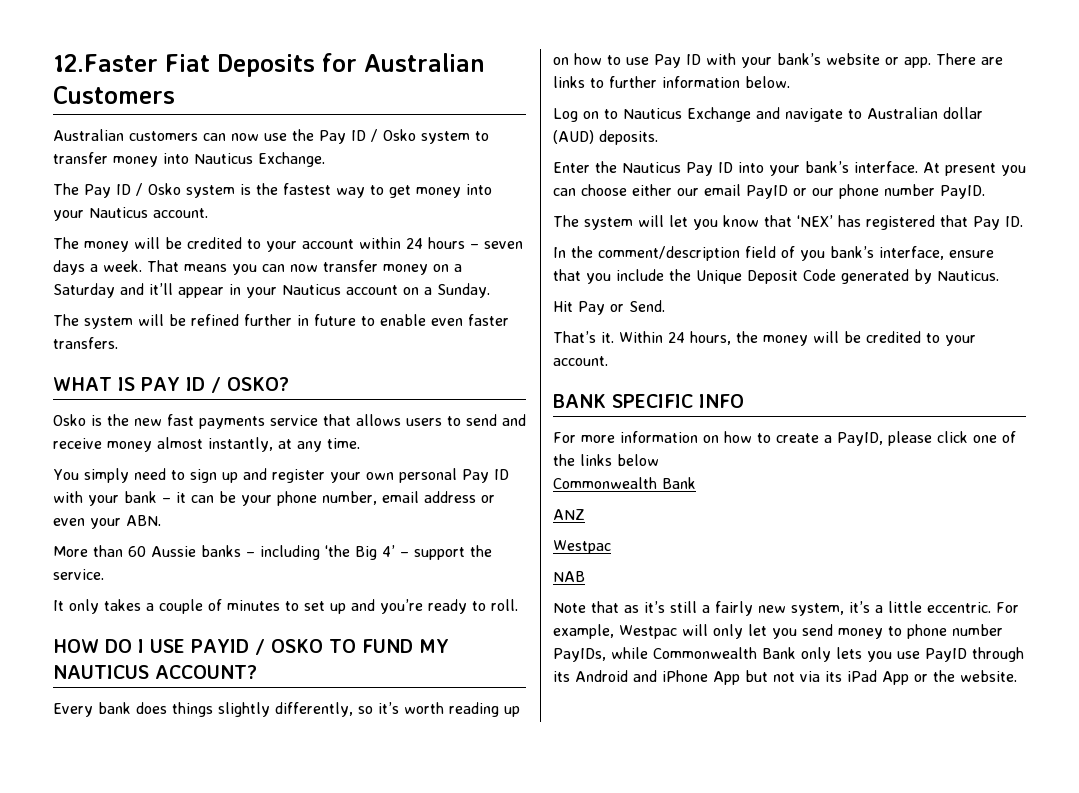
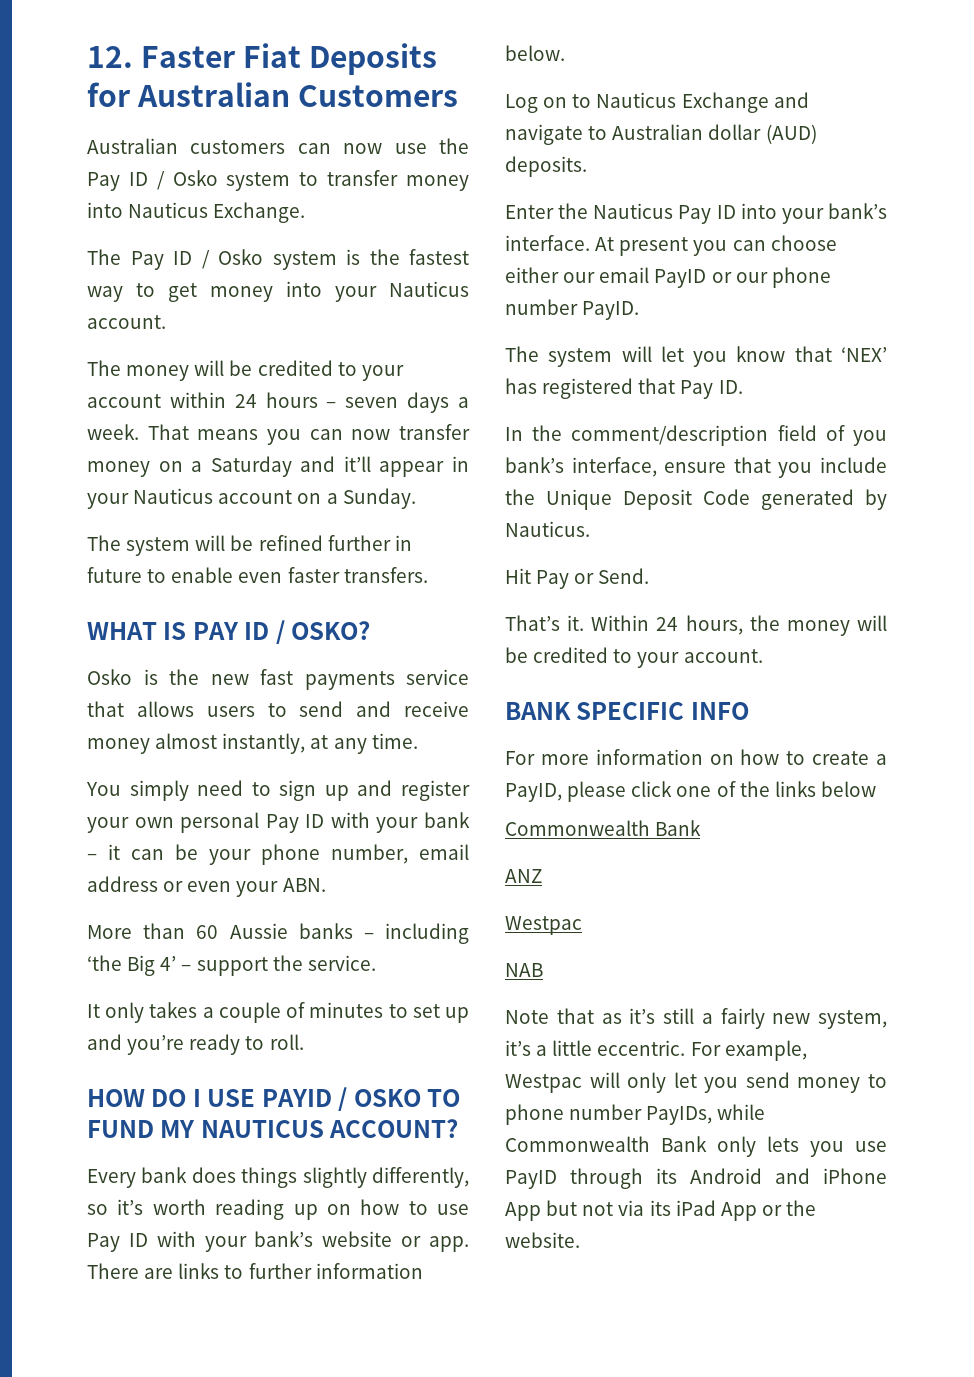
- 12.Faster Fiat Deposits for Australian Customers
+ 12. Faster Fiat Deposits for Australian Customers

